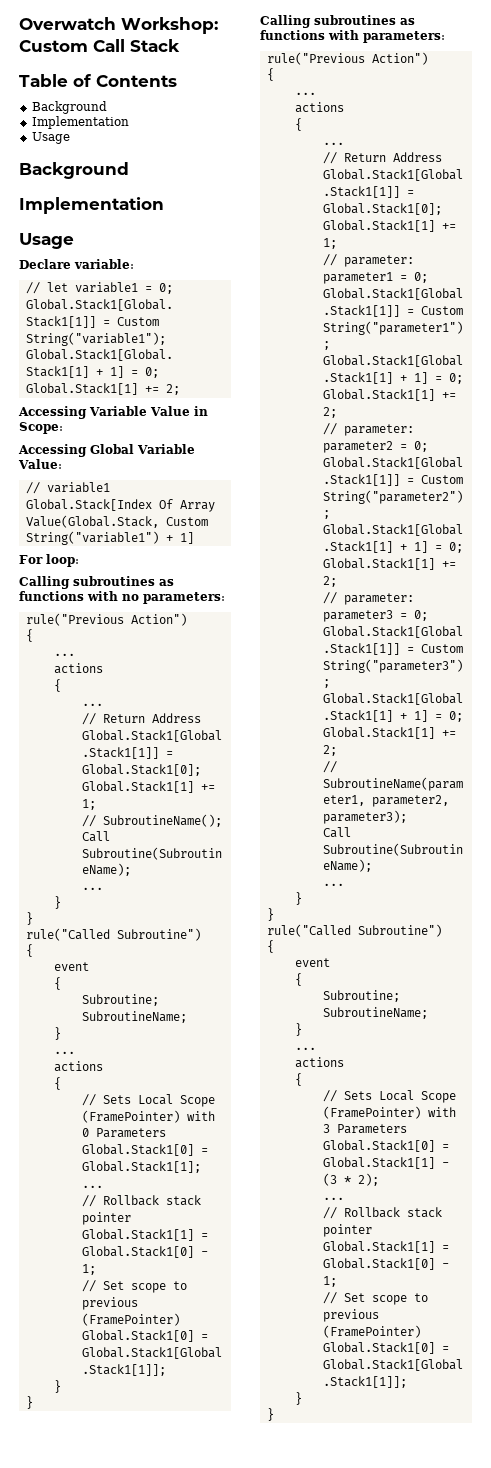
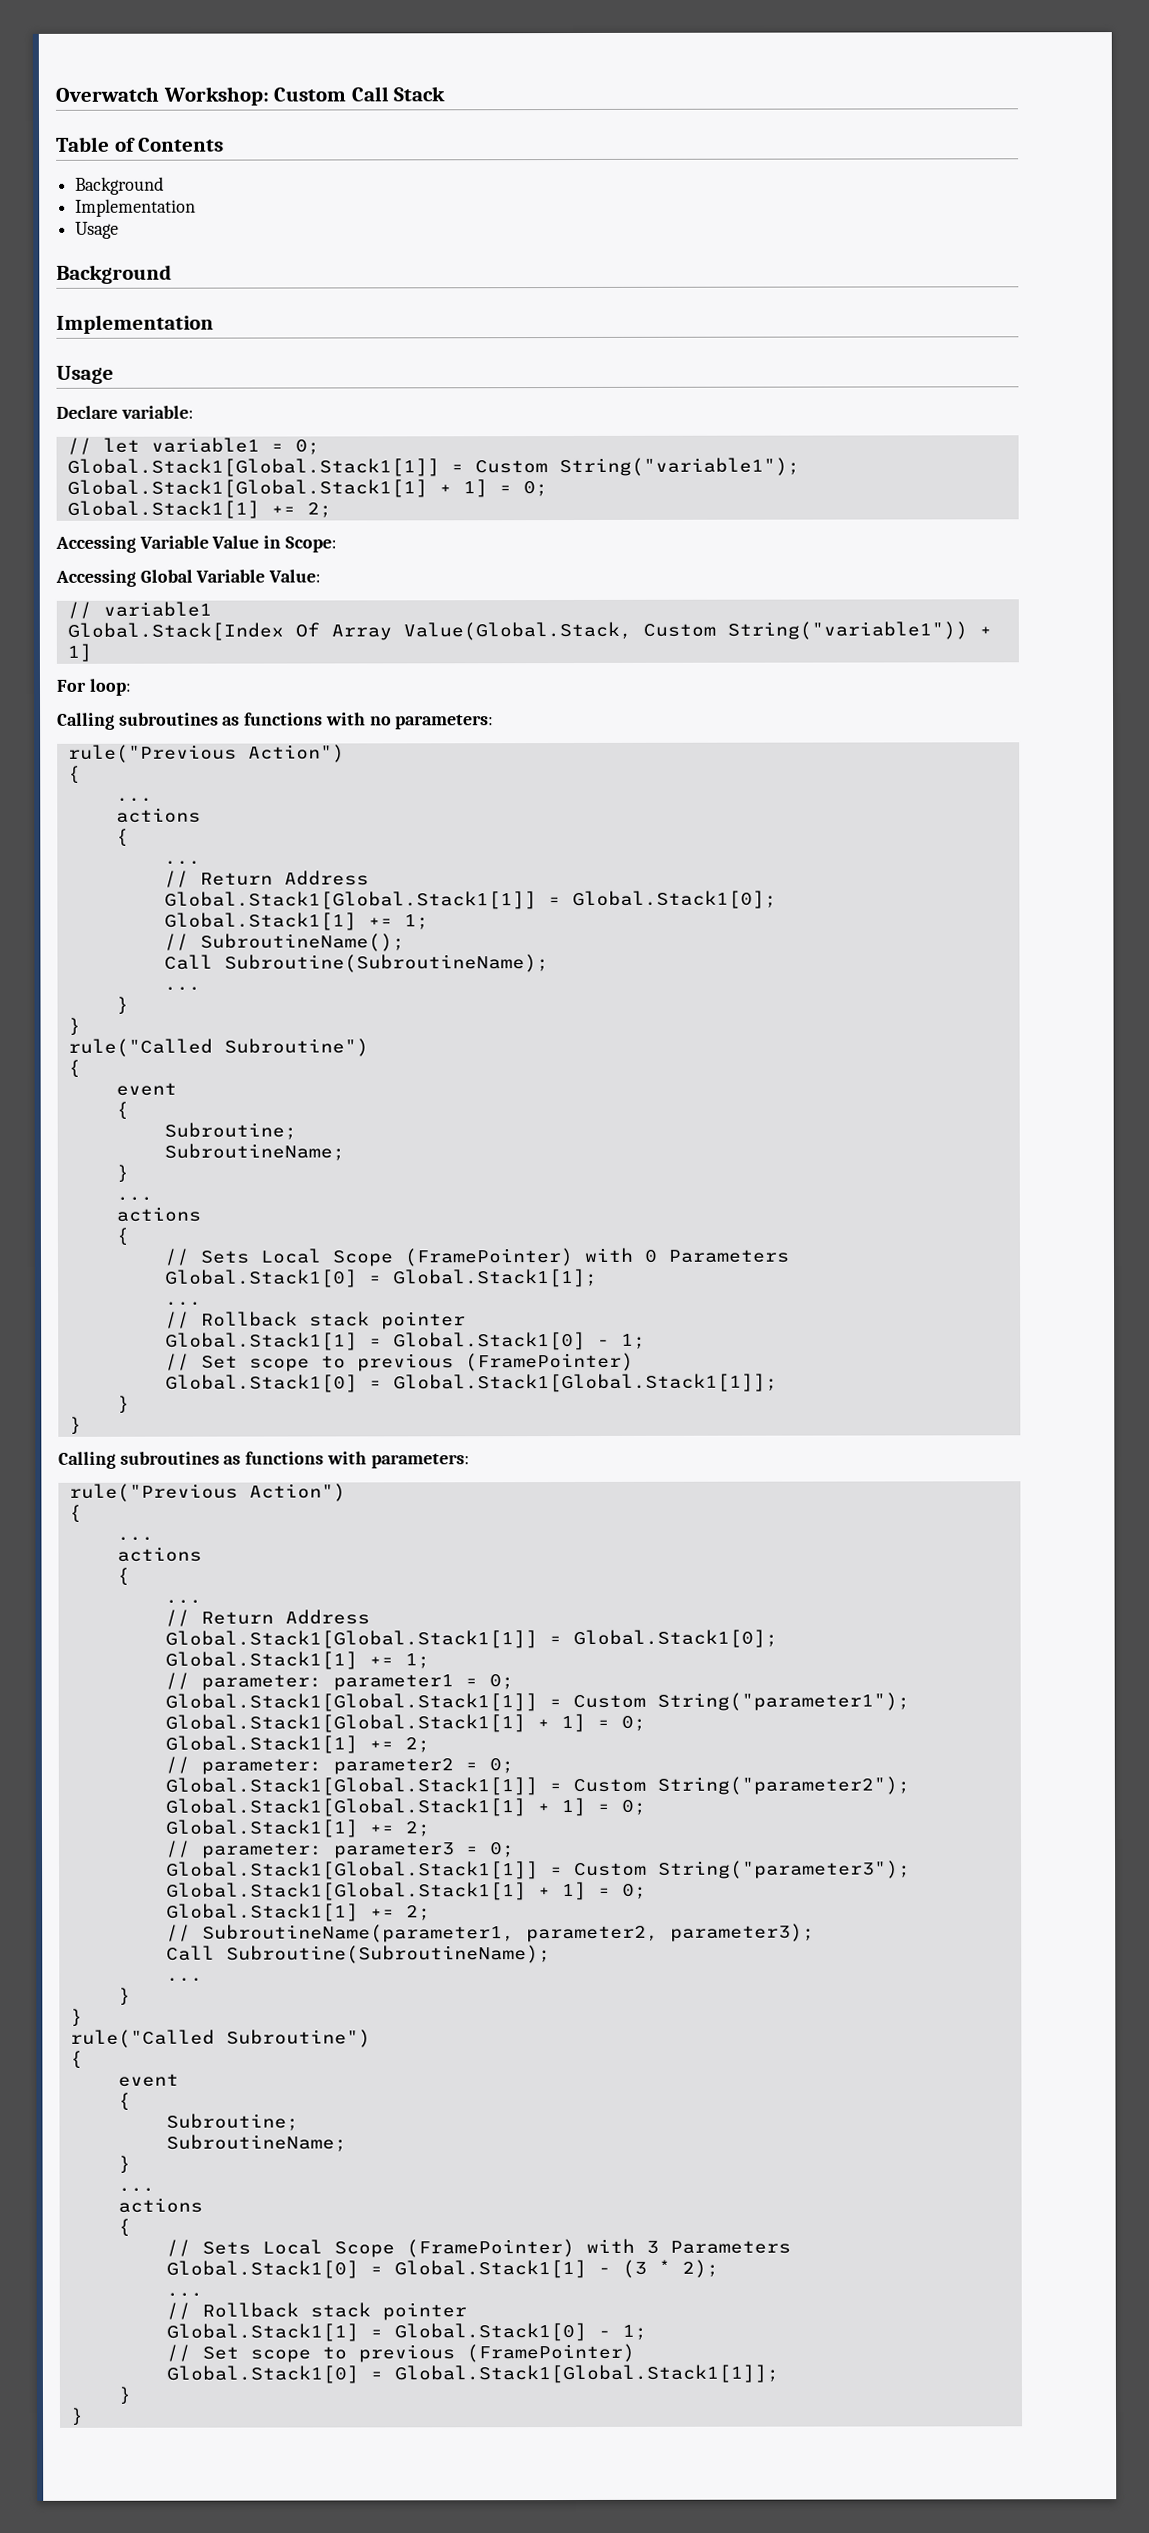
- Global.Stack[Index Of Array Value(Global.Stack, Custom String("variable1") + 1]
+ Global.Stack[Index Of Array Value(Global.Stack, Custom String("variable1")) + 1]

